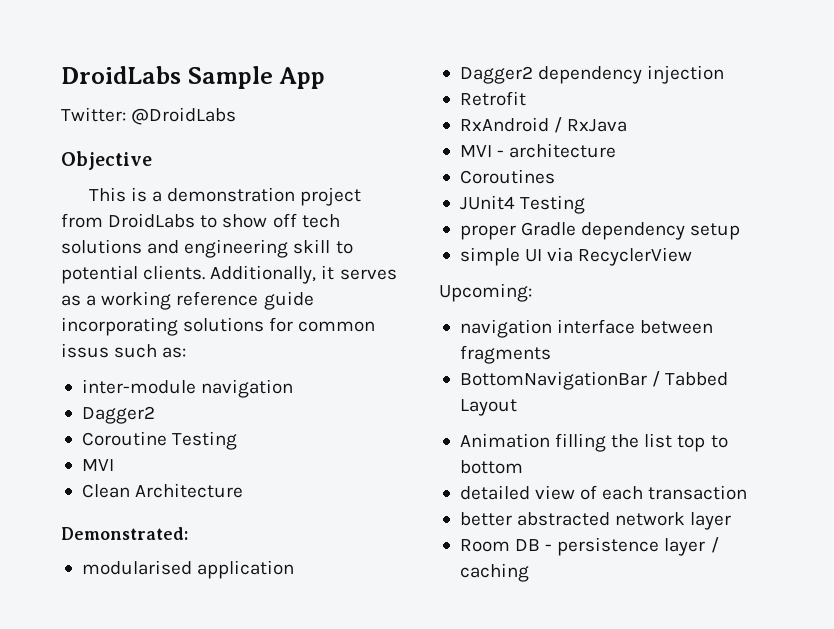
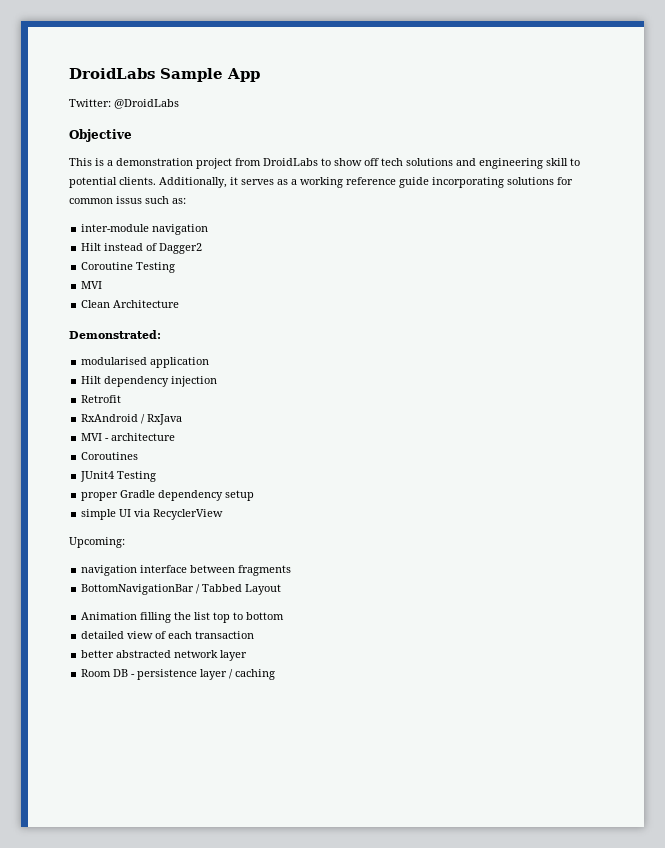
  inter-module navigation
- Dagger2
+ Hilt instead of Dagger2
- Dagger2 dependency injection
+ Hilt dependency injection

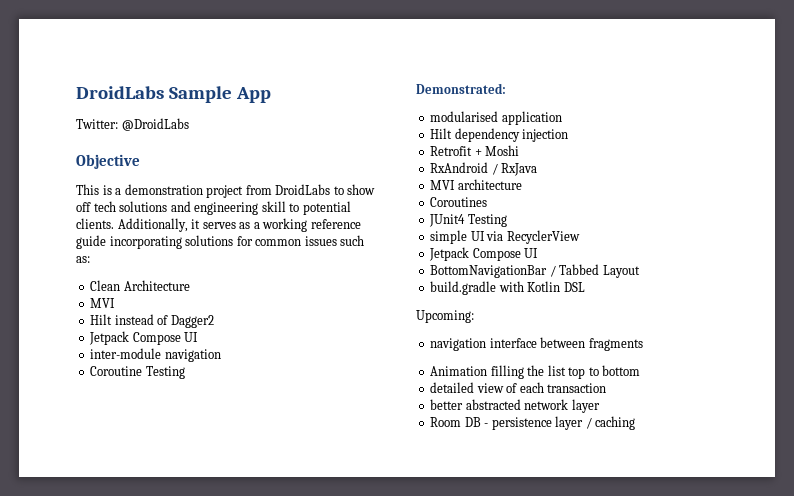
- Additionally, it serves as a working reference guide incorporating solutions for common issus such as:
+ Additionally, it serves as a working reference guide incorporating solutions for common issues such as:
- inter-module navigation
+ Clean Architecture
+ MVI
  Hilt instead of Dagger2
+ Jetpack Compose UI
+ inter-module navigation
  Coroutine Testing
- MVI
- Clean Architecture
- Retrofit
+ Retrofit + Moshi
- MVI - architecture
+ MVI architecture
- proper Gradle dependency setup
  simple UI via RecyclerView
+ Jetpack Compose UI
+ BottomNavigationBar / Tabbed Layout
+ build.gradle with Kotlin DSL
- BottomNavigationBar / Tabbed Layout

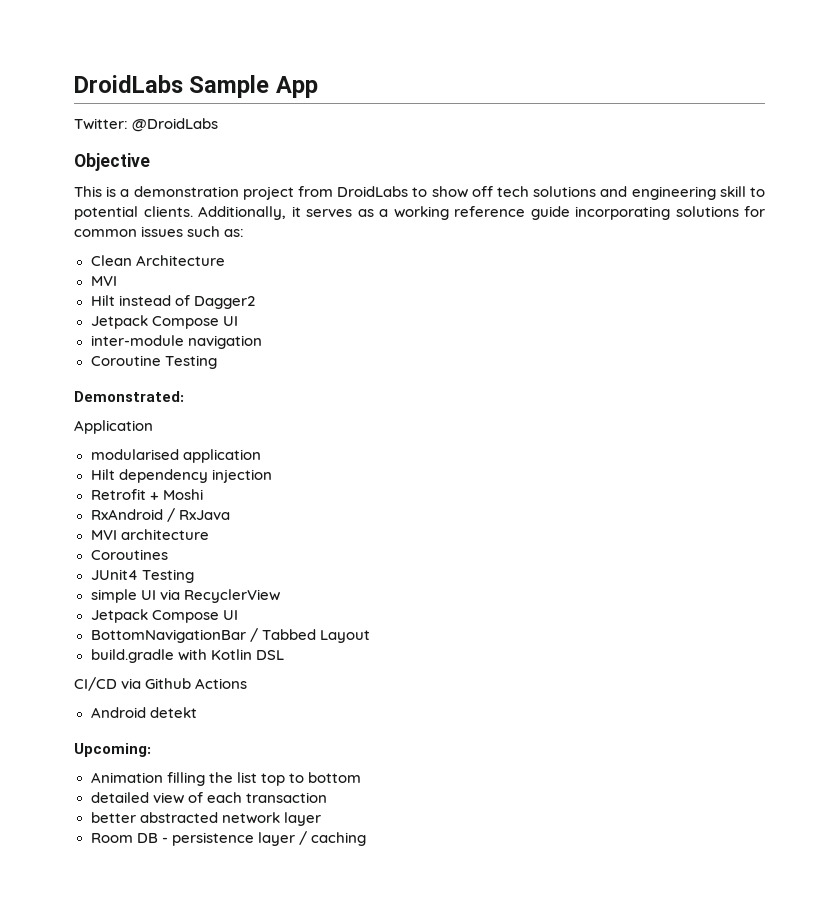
+ Application
+ CI/CD via Github Actions
+ Android detekt
  Upcoming:
- navigation interface between fragments

